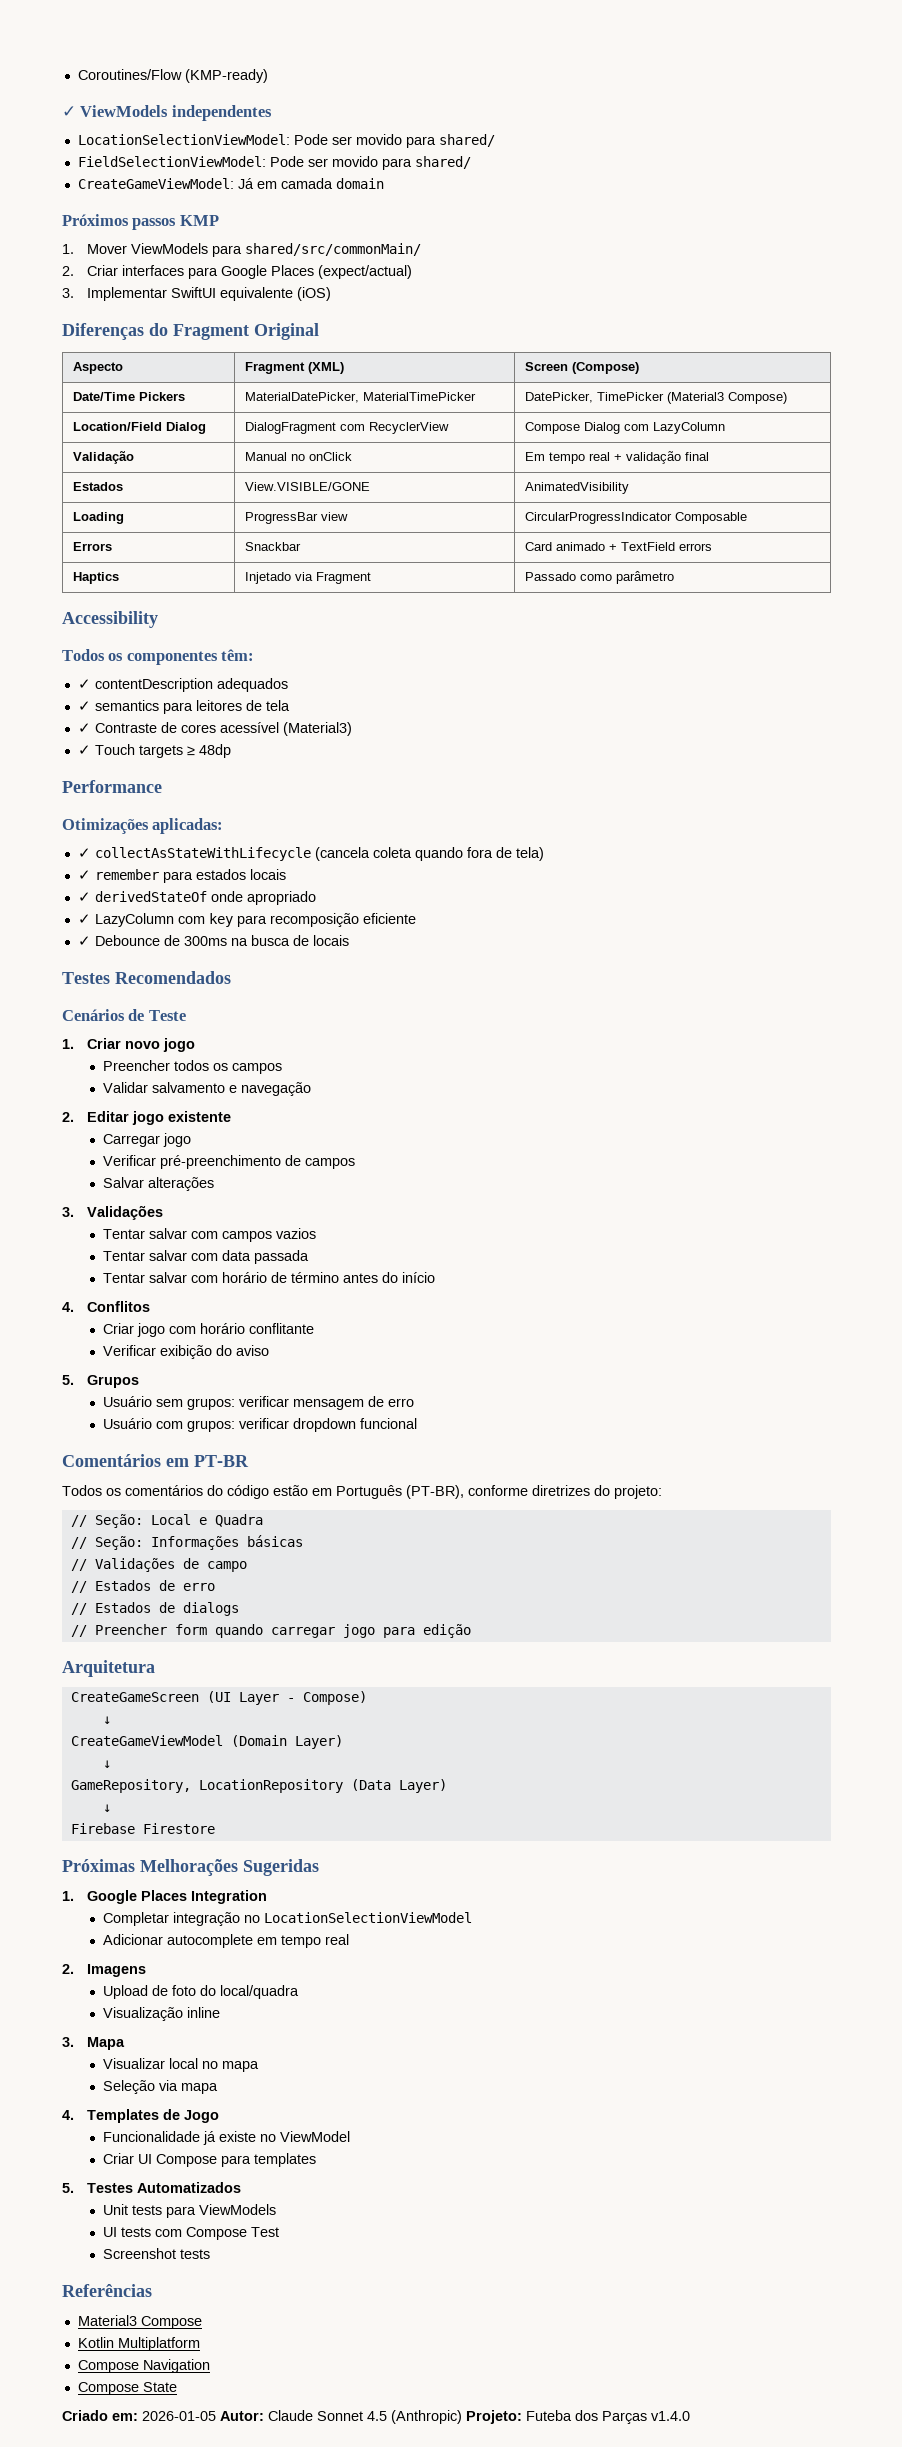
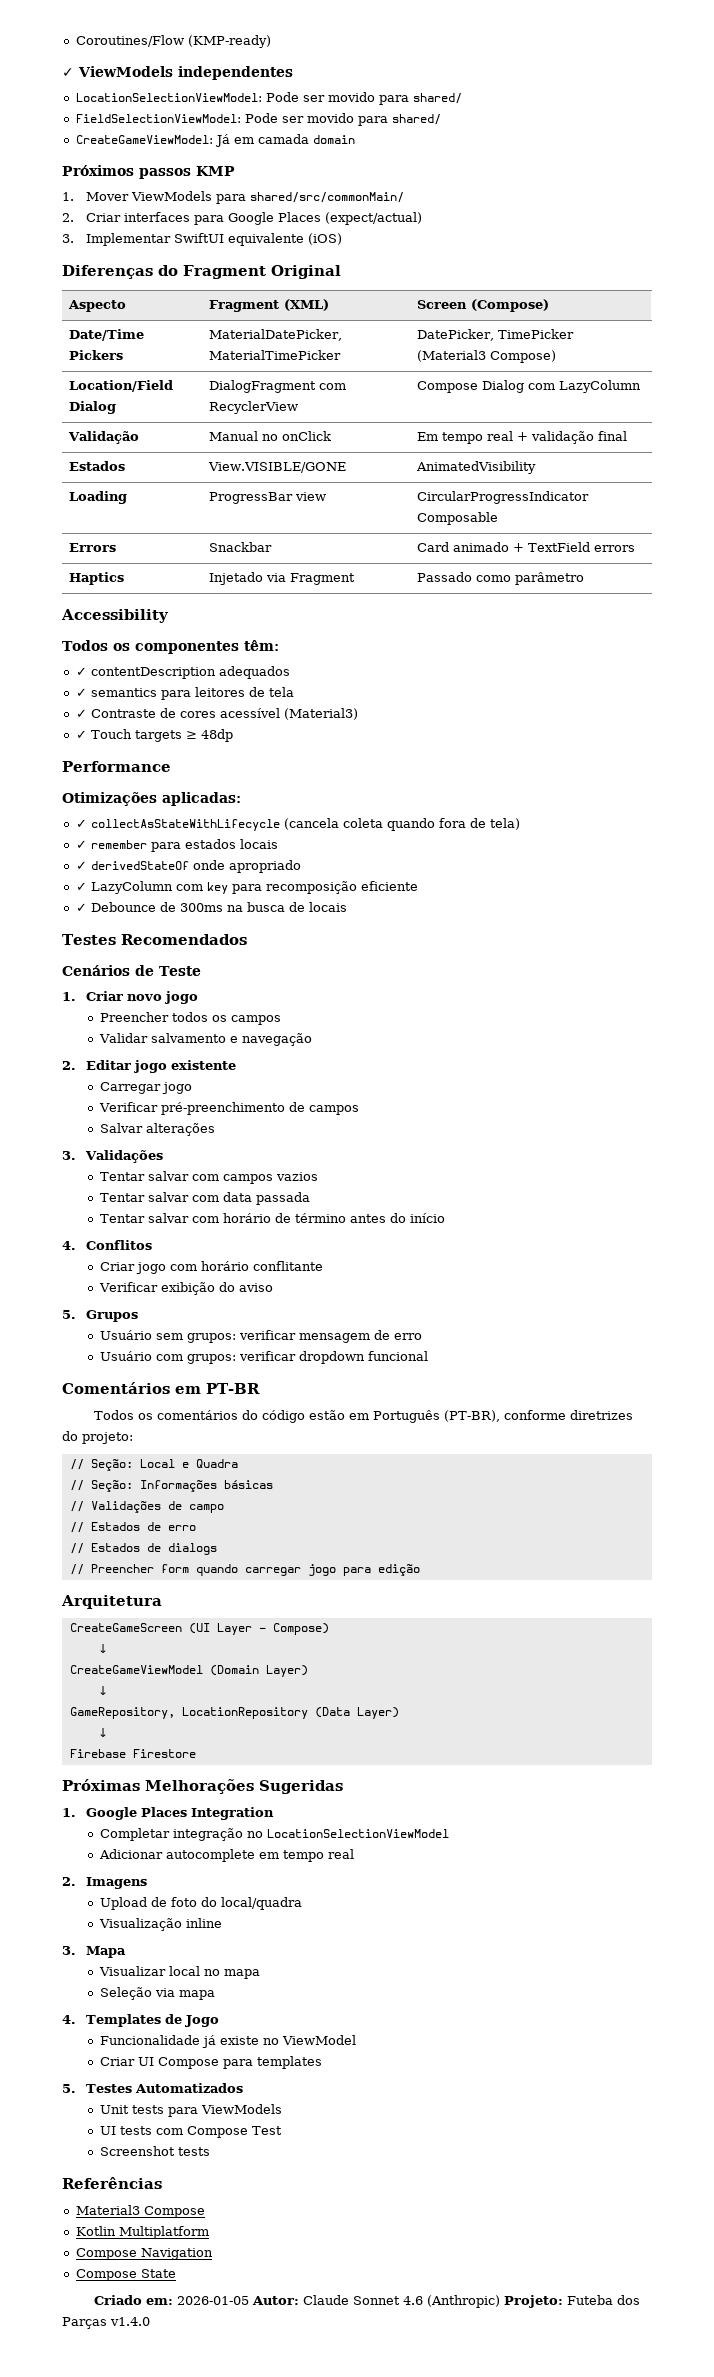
- Criado em: 2026-01-05 Autor: Claude Sonnet 4.5 (Anthropic) Projeto: Futeba dos Parças v1.4.0
+ Criado em: 2026-01-05 Autor: Claude Sonnet 4.6 (Anthropic) Projeto: Futeba dos Parças v1.4.0

